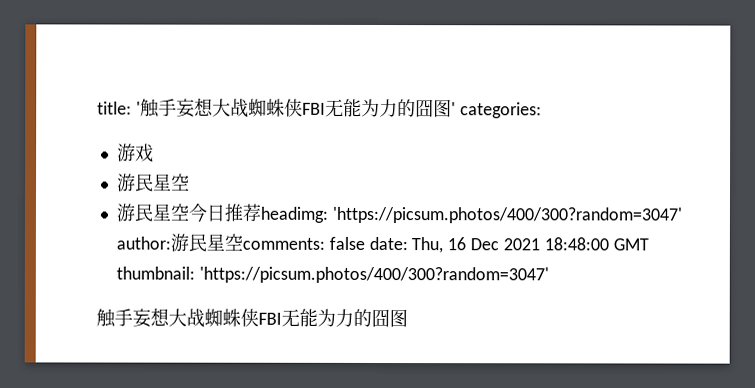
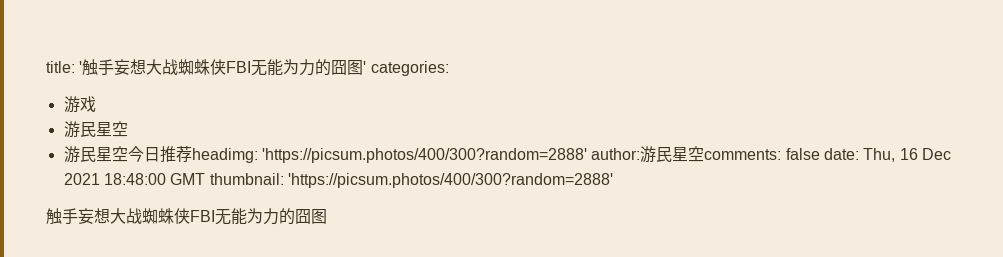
- 游民星空今日推荐headimg: 'https://picsum.photos/400/300?random=3047' author:游民星空comments: false date: Thu, 16 Dec 2021 18:48:00 GMT thumbnail: 'https://picsum.photos/400/300?random=3047'
+ 游民星空今日推荐headimg: 'https://picsum.photos/400/300?random=2888' author:游民星空comments: false date: Thu, 16 Dec 2021 18:48:00 GMT thumbnail: 'https://picsum.photos/400/300?random=2888'

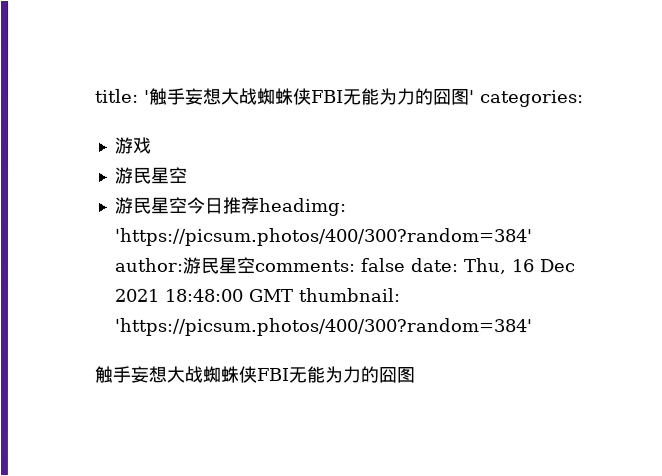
- 游民星空今日推荐headimg: 'https://picsum.photos/400/300?random=2888' author:游民星空comments: false date: Thu, 16 Dec 2021 18:48:00 GMT thumbnail: 'https://picsum.photos/400/300?random=2888'
+ 游民星空今日推荐headimg: 'https://picsum.photos/400/300?random=384' author:游民星空comments: false date: Thu, 16 Dec 2021 18:48:00 GMT thumbnail: 'https://picsum.photos/400/300?random=384'

